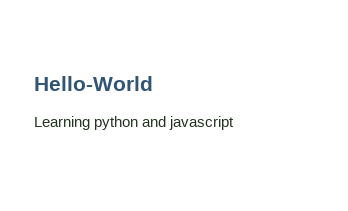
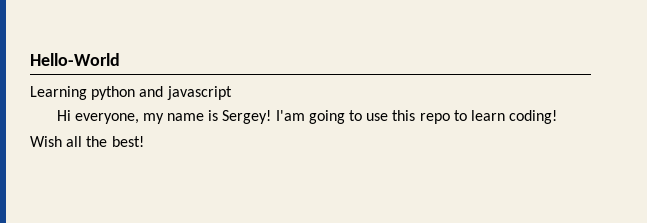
+ Hi everyone, my name is Sergey! I'am going to use this repo to learn coding!
+ Wish all the best!

